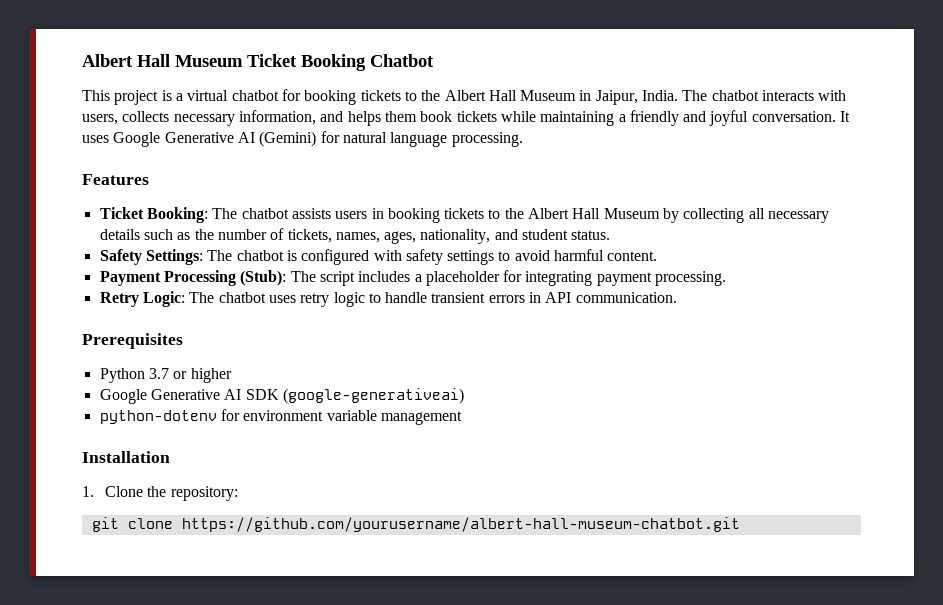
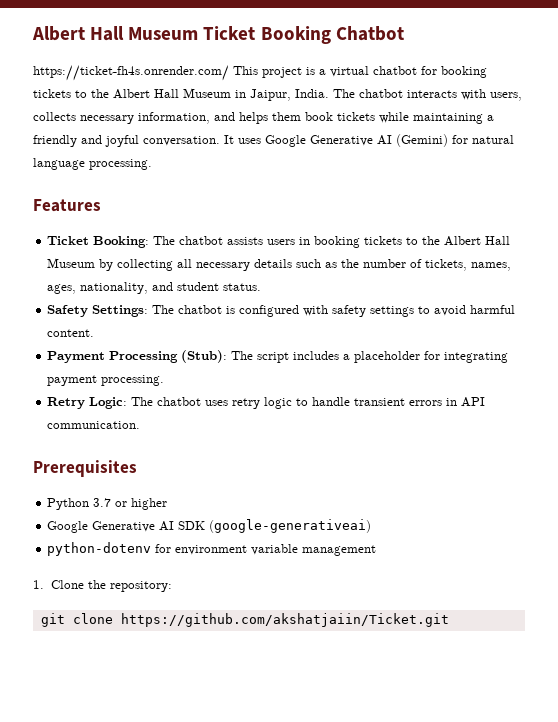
- This project is a virtual chatbot for booking tickets to the Albert Hall Museum in Jaipur, India.
+ https://ticket-fh4s.onrender.com/ This project is a virtual chatbot for booking tickets to the Albert Hall Museum in Jaipur, India.
- Installation
- git clone https://github.com/yourusername/albert-hall-museum-chatbot.git
+ git clone https://github.com/akshatjaiin/Ticket.git

